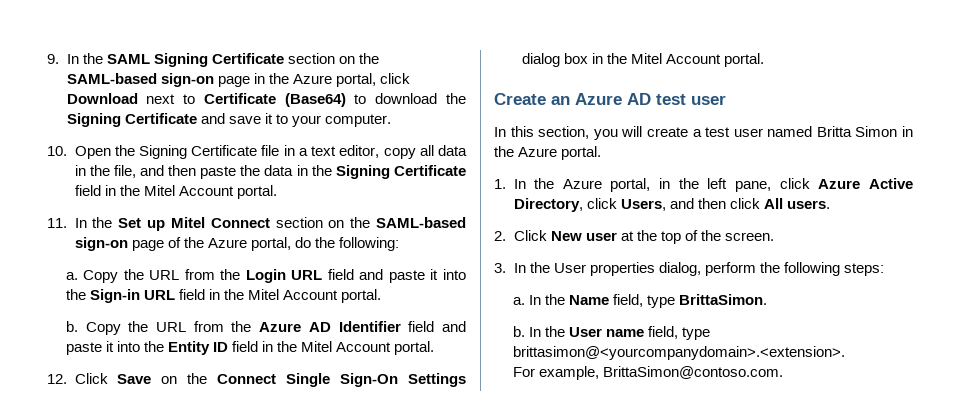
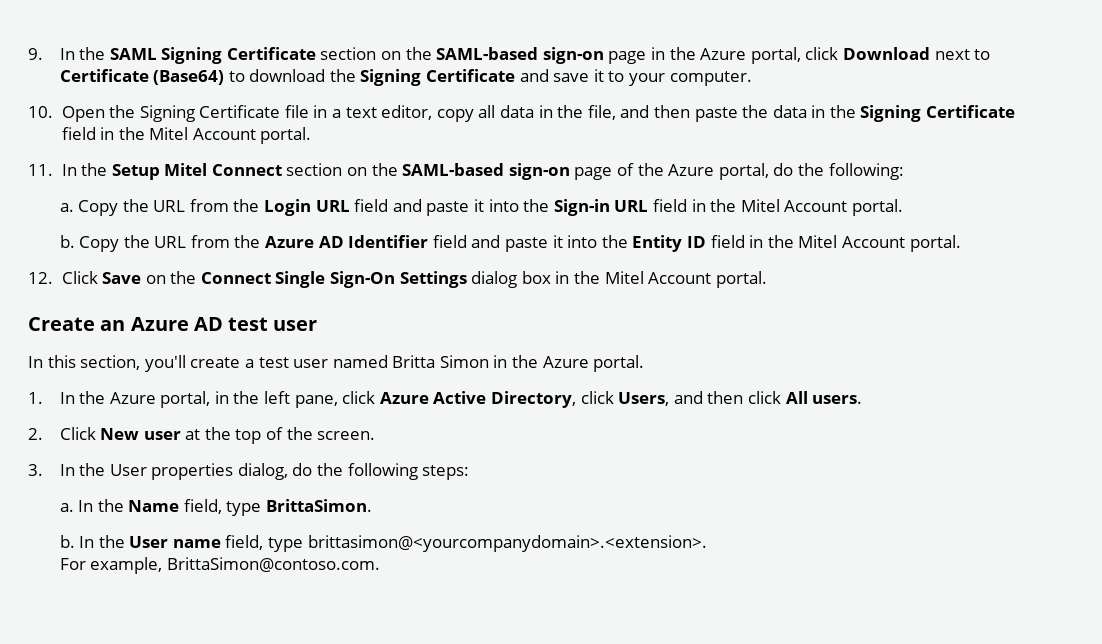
- 11. In the Set up Mitel Connect section on the SAML-based sign-on page of the Azure portal, do the following:
+ 11. In the Setup Mitel Connect section on the SAML-based sign-on page of the Azure portal, do the following:
- In this section, you will create a test user named Britta Simon in the Azure portal.
+ In this section, you'll create a test user named Britta Simon in the Azure portal.
- 3. In the User properties dialog, perform the following steps:
+ 3. In the User properties dialog, do the following steps:

